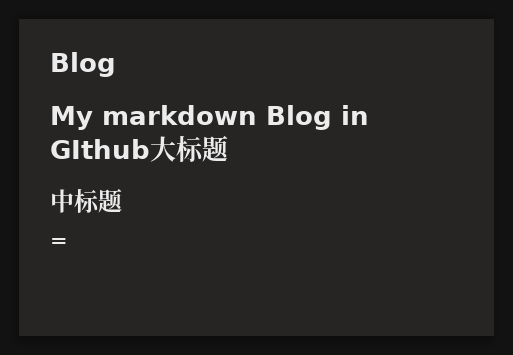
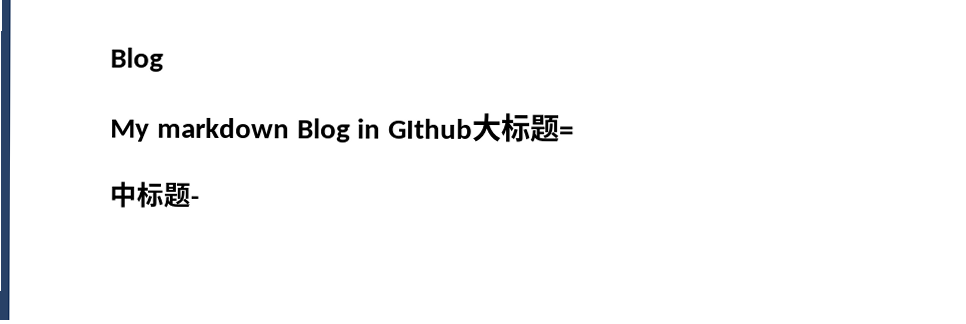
- My markdown Blog in GIthub大标题
+ My markdown Blog in GIthub大标题=
- 中标题
- =
+ 中标题-

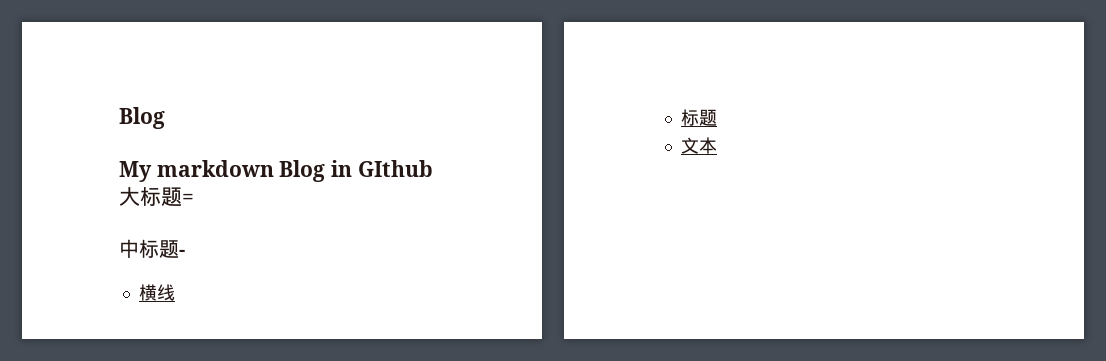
+ 横线
+ 标题
+ 文本

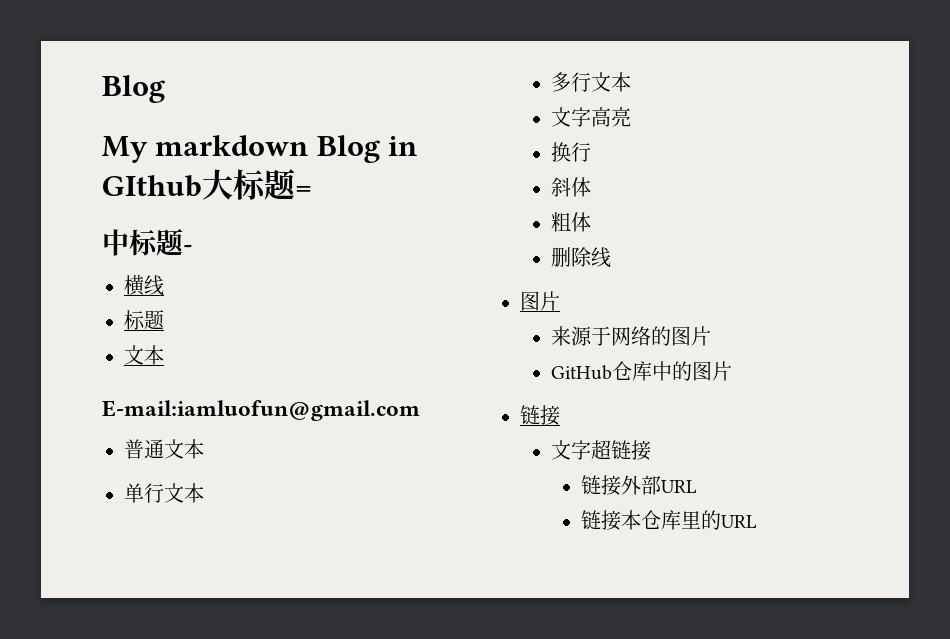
+ E-mail:iamluofun@gmail.com
+ 普通文本
+ 单行文本
+ 多行文本
+ 文字高亮
+ 换行
+ 斜体
+ 粗体
+ 删除线
+ 图片
+ 来源于网络的图片
+ GitHub仓库中的图片
+ 链接
+ 文字超链接
+ 链接外部URL
+ 链接本仓库里的URL

